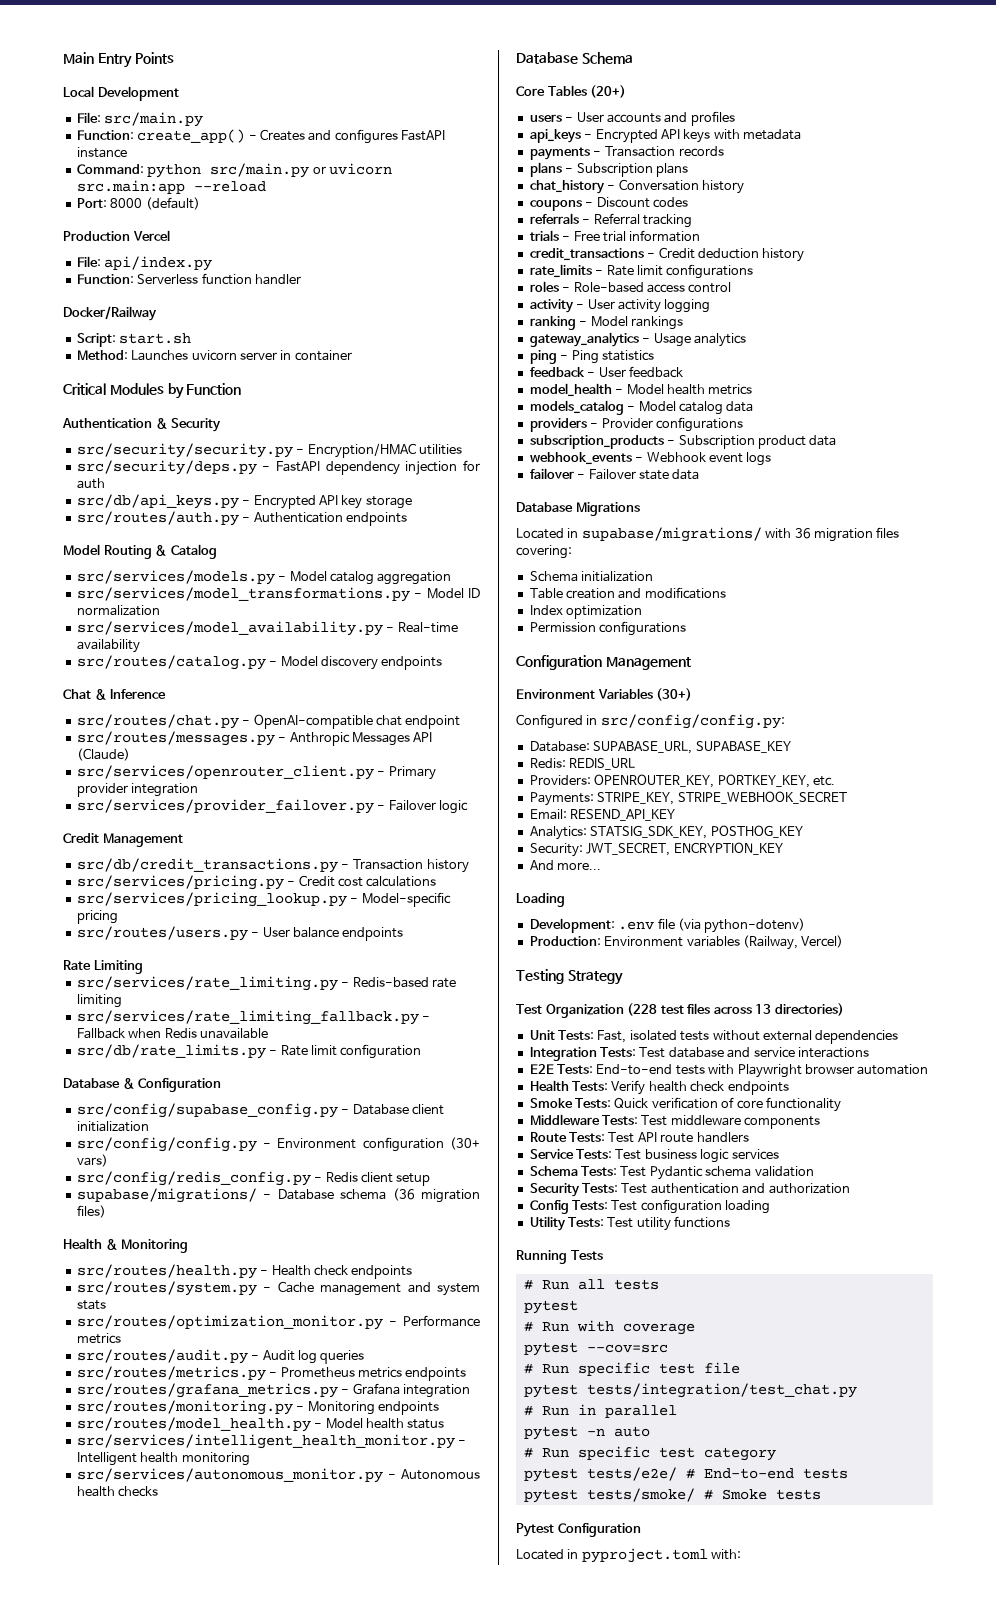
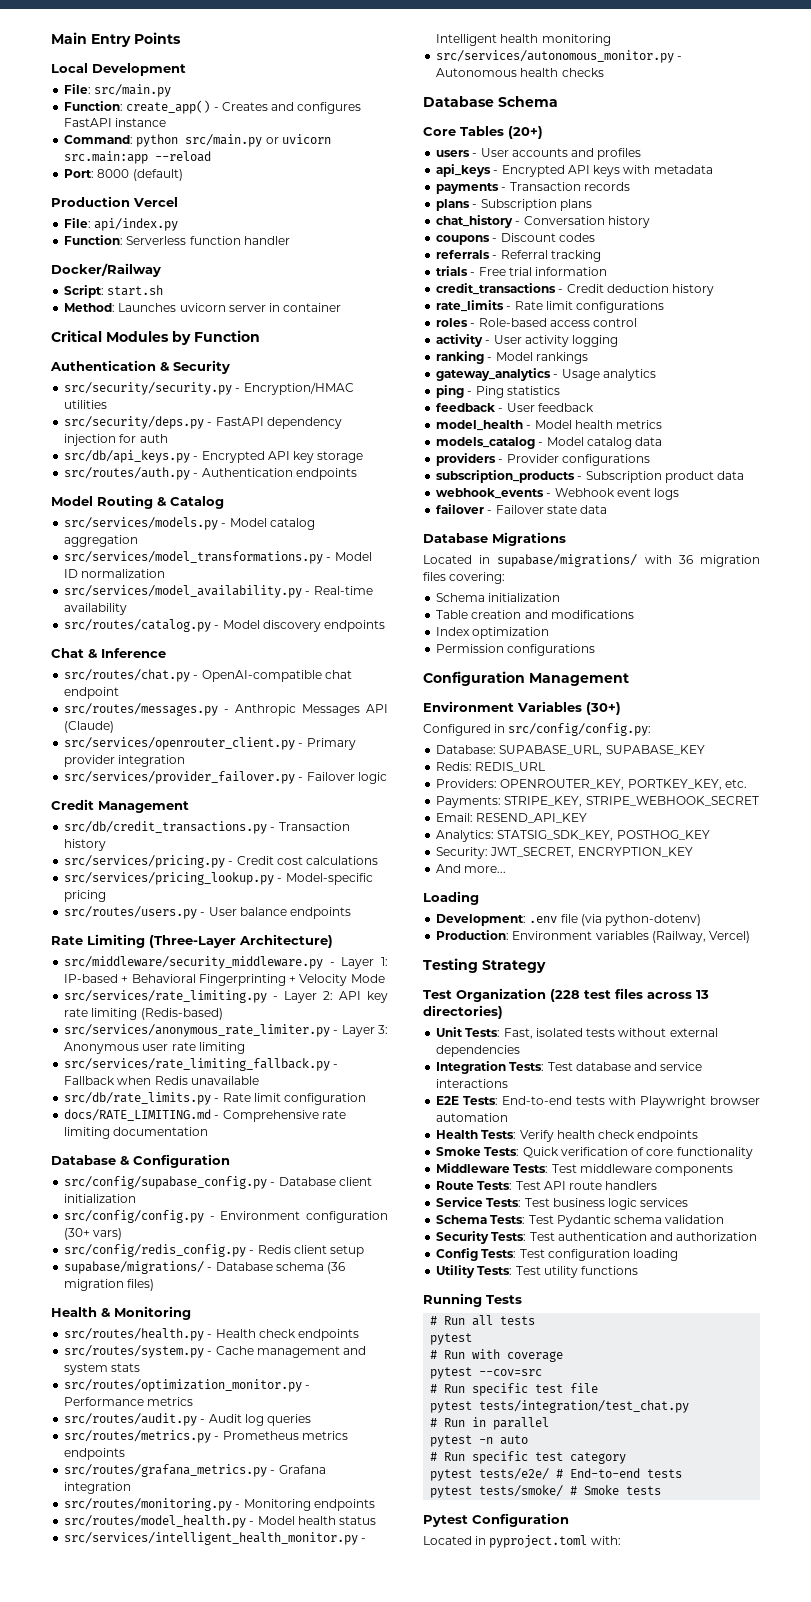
- Rate Limiting
- src/services/rate_limiting.py - Redis-based rate limiting
+ Rate Limiting (Three-Layer Architecture)
+ src/middleware/security_middleware.py - Layer 1: IP-based + Behavioral Fingerprinting + Velocity Mode
+ src/services/rate_limiting.py - Layer 2: API key rate limiting (Redis-based)
+ src/services/anonymous_rate_limiter.py - Layer 3: Anonymous user rate limiting
+ docs/RATE_LIMITING.md - Comprehensive rate limiting documentation

